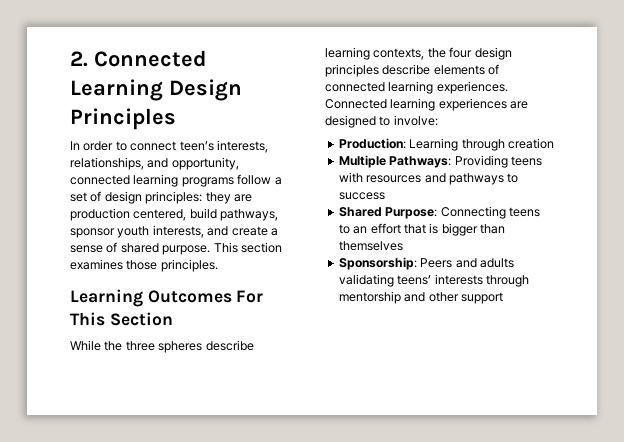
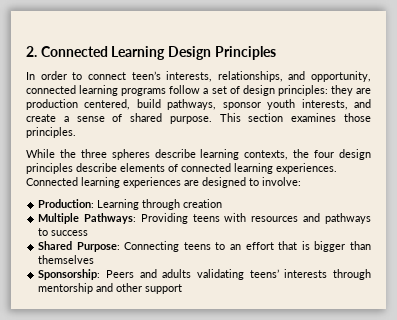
- Learning Outcomes For This Section

